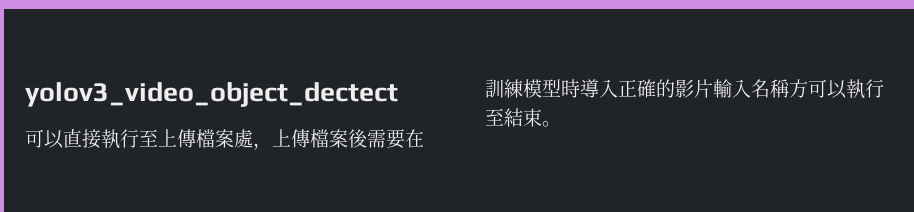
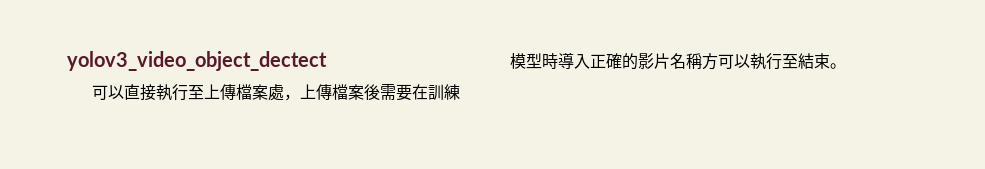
- 可以直接執行至上傳檔案處，上傳檔案後需要在訓練模型時導入正確的影片輸入名稱方可以執行至結束。
+ 可以直接執行至上傳檔案處，上傳檔案後需要在訓練模型時導入正確的影片名稱方可以執行至結束。

